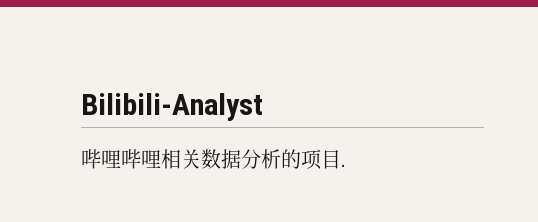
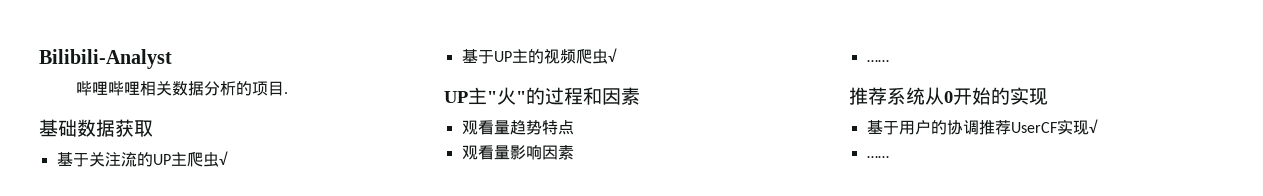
+ 基础数据获取
+ 基于关注流的UP主爬虫√
+ 基于UP主的视频爬虫√
+ UP主"火"的过程和因素
+ 观看量趋势特点
+ 观看量影响因素
+ ……
+ 推荐系统从0开始的实现
+ 基于用户的协调推荐UserCF实现√
+ ……

